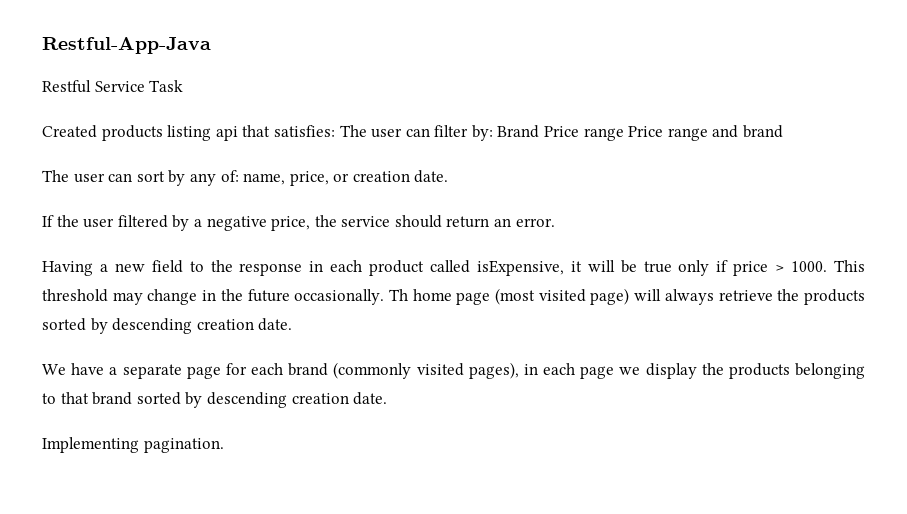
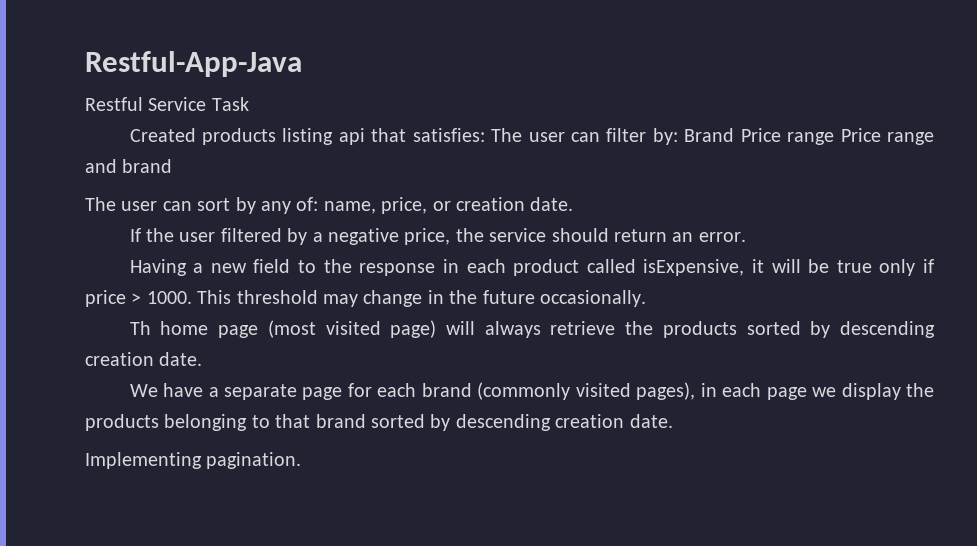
- This threshold may change in the future occasionally. Th home page (most visited page) will always retrieve the products sorted by descending creation date.
+ This threshold may change in the future occasionally.
+ Th home page (most visited page) will always retrieve the products sorted by descending creation date.

